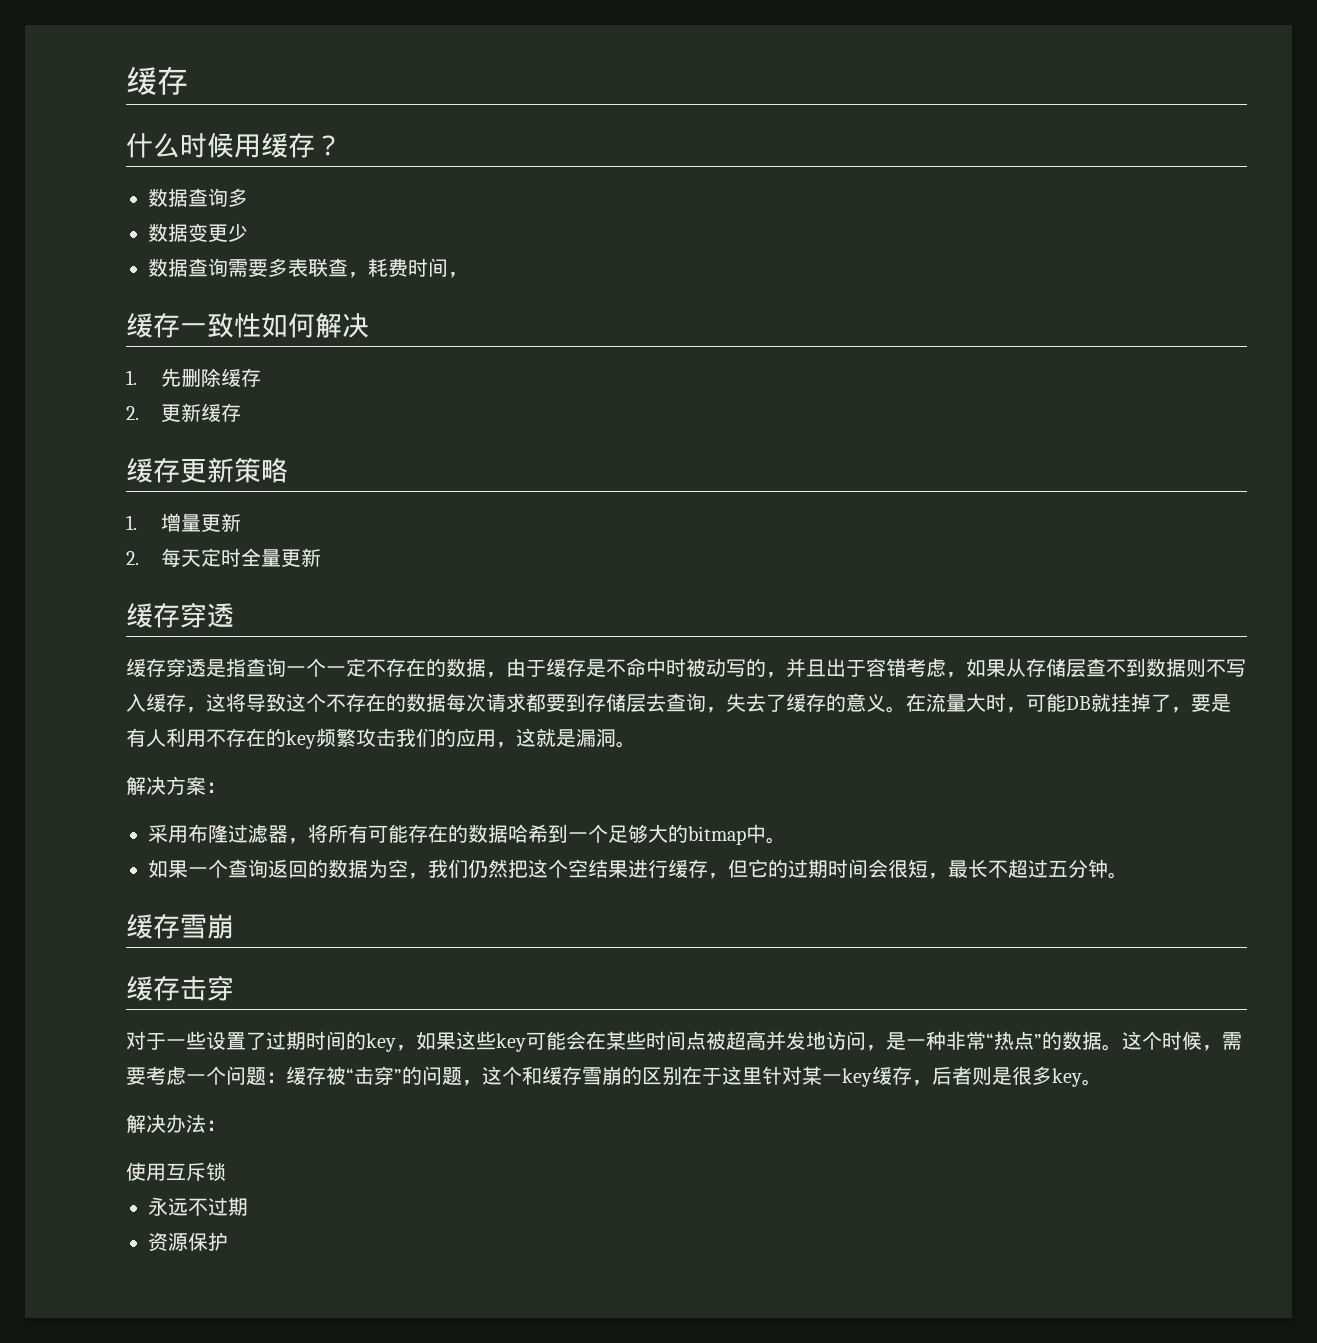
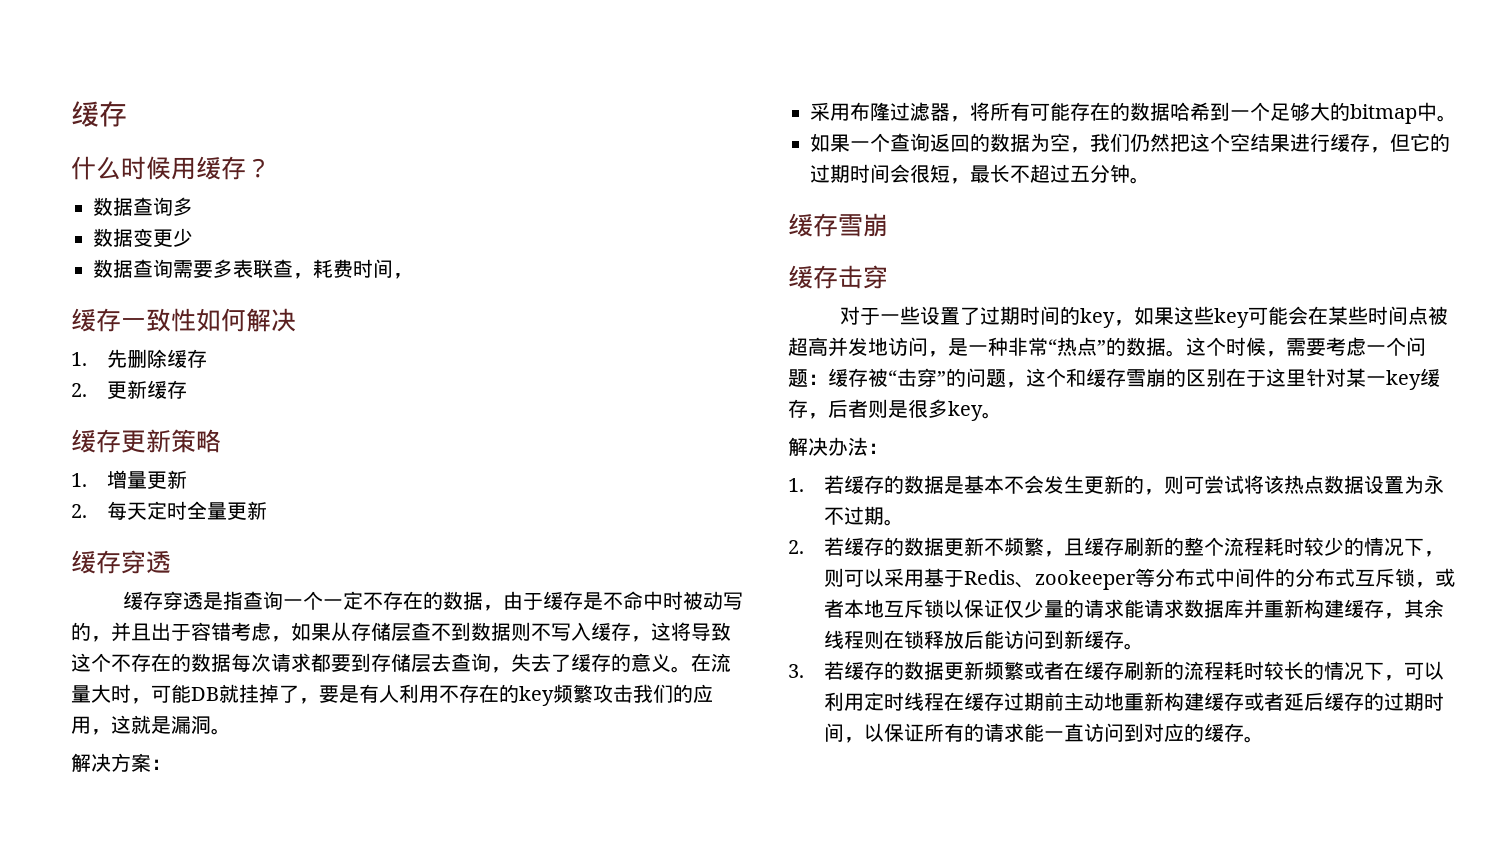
- 使用互斥锁
- 永远不过期
- 资源保护
+ 1.若缓存的数据是基本不会发生更新的，则可尝试将该热点数据设置为永不过期。
+ 2.若缓存的数据更新不频繁，且缓存刷新的整个流程耗时较少的情况下，则可以采用基于Redis、zookeeper等分布式中间件的分布式互斥锁，或者本地互斥锁以保证仅少量的请求能请求数据库并重新构建缓存，其余线程则在锁释放后能访问到新缓存。
+ 3.若缓存的数据更新频繁或者在缓存刷新的流程耗时较长的情况下，可以利用定时线程在缓存过期前主动地重新构建缓存或者延后缓存的过期时间，以保证所有的请求能一直访问到对应的缓存。

